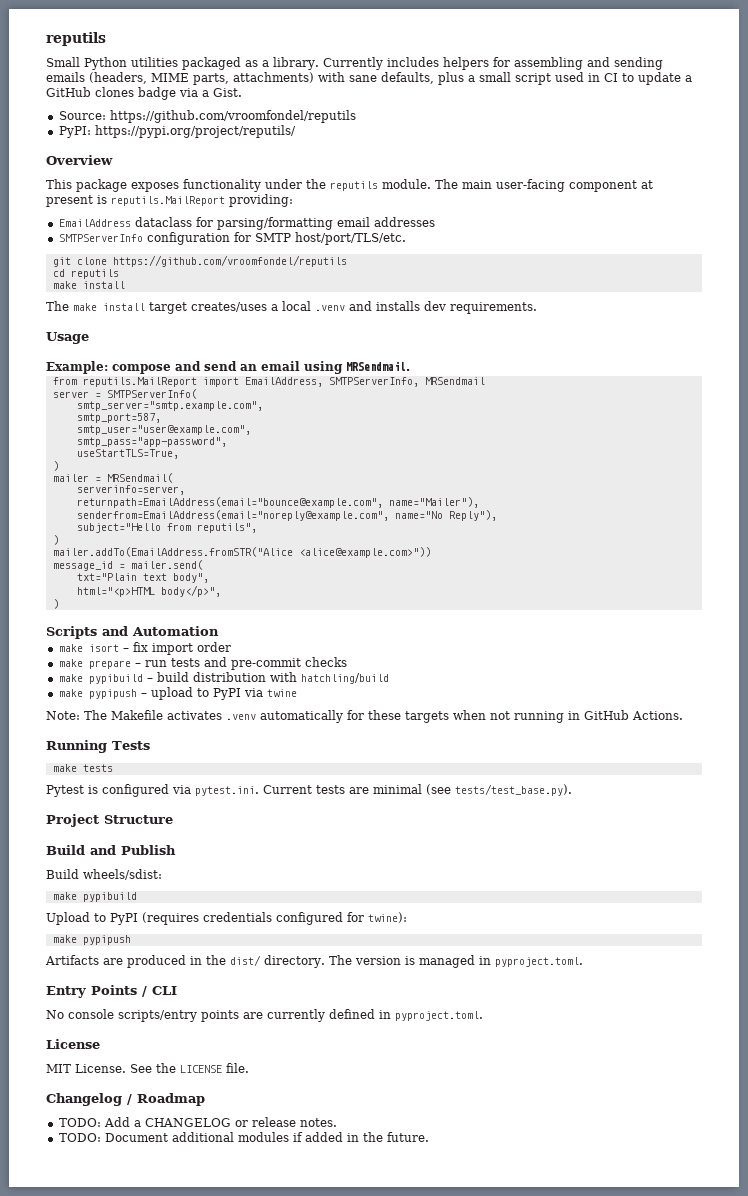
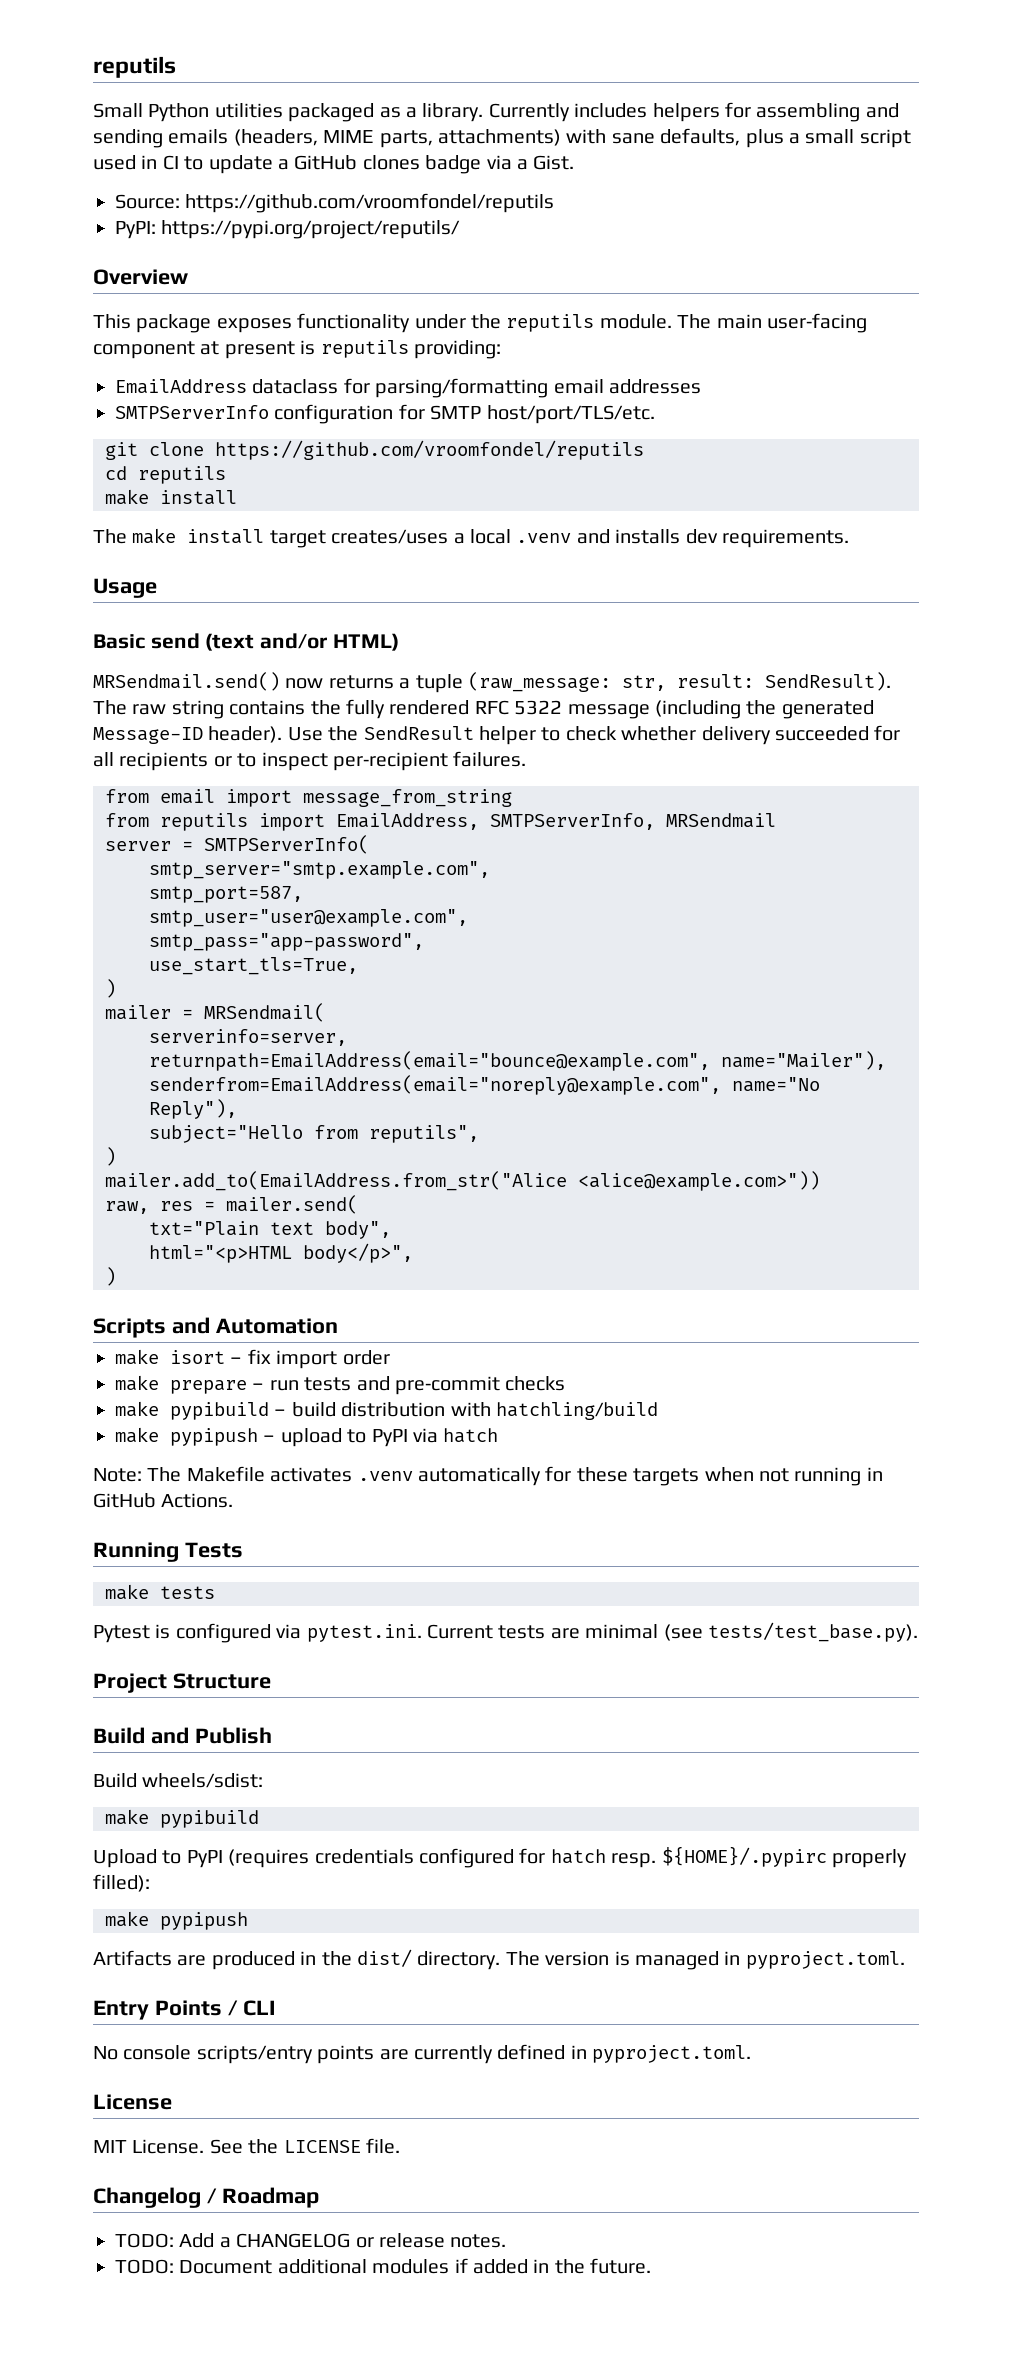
- The main user‑facing component at present is reputils.MailReport providing:
+ The main user‑facing component at present is reputils providing:
- Example: compose and send an email using MRSendmail.
- from reputils.MailReport import EmailAddress, SMTPServerInfo, MRSendmail
+ Basic send (text and/or HTML)
+ MRSendmail.send() now returns a tuple (raw_message: str, result: SendResult). The raw string contains the fully rendered RFC 5322 message (including the generated Message-ID header). Use the SendResult helper to check whether delivery succeeded for all recipients or to inspect per‑recipient failures.
+ from email import message_from_string
+ from reputils import EmailAddress, SMTPServerInfo, MRSendmail
- useStartTLS=True,
+ use_start_tls=True,
- mailer.addTo(EmailAddress.fromSTR("Alice <alice@example.com>"))
+ mailer.add_to(EmailAddress.from_str("Alice <alice@example.com>"))
- message_id = mailer.send(
+ raw, res = mailer.send(
- make pypipush – upload to PyPI via twine
+ make pypipush – upload to PyPI via hatch
- Upload to PyPI (requires credentials configured for twine):
+ Upload to PyPI (requires credentials configured for hatch resp. ${HOME}/.pypirc properly filled):

